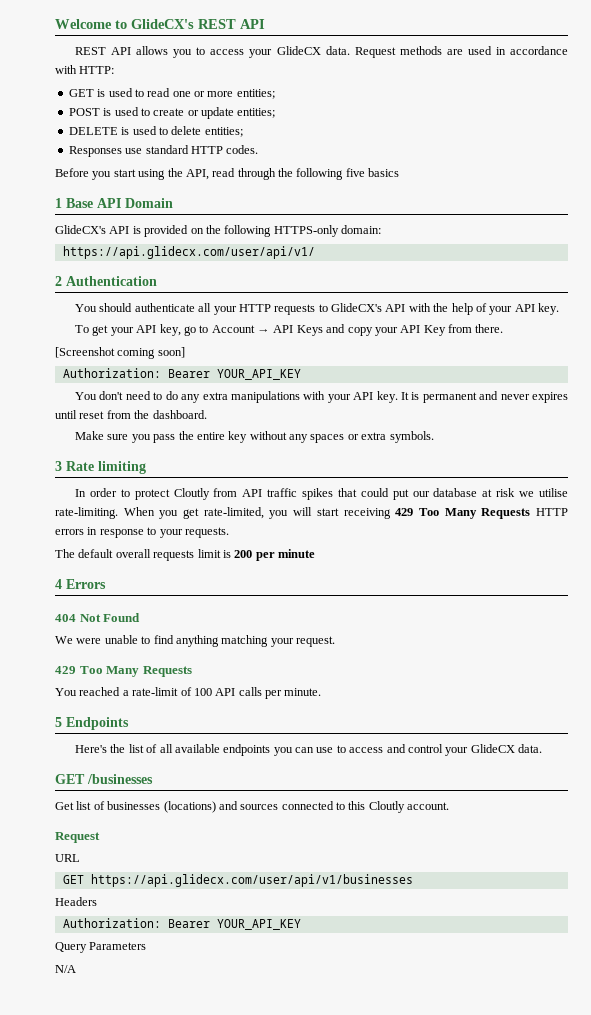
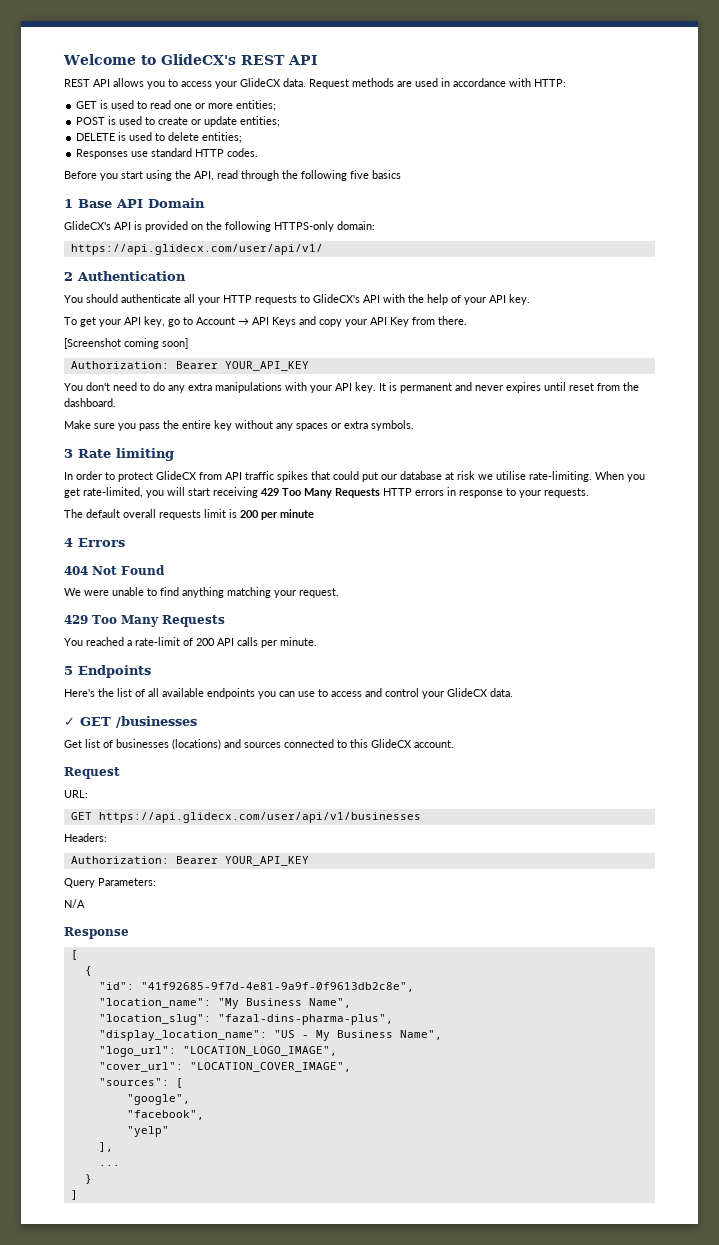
- In order to protect Cloutly from API traffic spikes that could put our database at risk we utilise rate-limiting.
+ In order to protect GlideCX from API traffic spikes that could put our database at risk we utilise rate-limiting.
- You reached a rate-limit of 100 API calls per minute.
+ You reached a rate-limit of 200 API calls per minute.
- GET /businesses
+ ✓ GET /businesses
- Get list of businesses (locations) and sources connected to this Cloutly account.
+ Get list of businesses (locations) and sources connected to this GlideCX account.
- URL
+ URL:
- Headers
+ Headers:
- Query Parameters
+ Query Parameters:
+ Response
+ [
+ {
+ "id": "41f92685-9f7d-4e81-9a9f-0f9613db2c8e",
+ "location_name": "My Business Name",
+ "location_slug": "fazal-dins-pharma-plus",
+ "display_location_name": "US - My Business Name",
+ "logo_url": "LOCATION_LOGO_IMAGE",
+ "cover_url": "LOCATION_COVER_IMAGE",
+ "sources": [
+ "google",
+ "facebook",
+ "yelp"
+ ],
+ ...
+ }
+ ]

